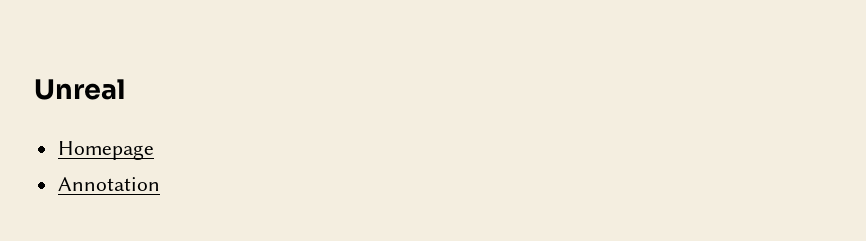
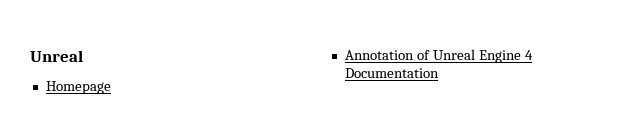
- Annotation
+ Annotation of Unreal Engine 4 Documentation

